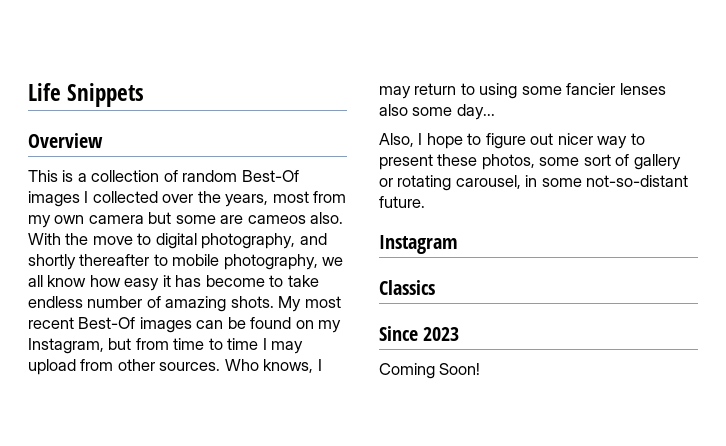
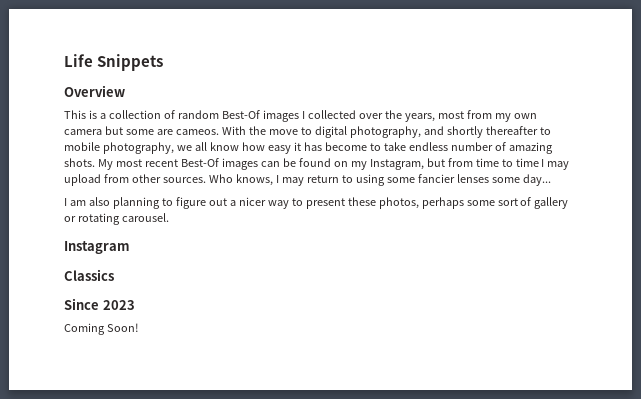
- This is a collection of random Best-Of images I collected over the years, most from my own camera but some are cameos also.
+ This is a collection of random Best-Of images I collected over the years, most from my own camera but some are cameos.
- Who knows, I may return to using some fancier lenses also some day...
+ Who knows, I may return to using some fancier lenses some day...
- Also, I hope to figure out nicer way to present these photos, some sort of gallery or rotating carousel, in some not-so-distant future.
+ I am also planning to figure out a nicer way to present these photos, perhaps some sort of gallery or rotating carousel.

